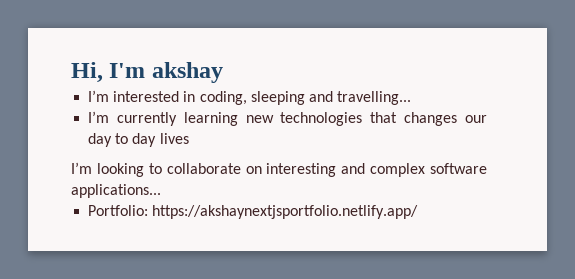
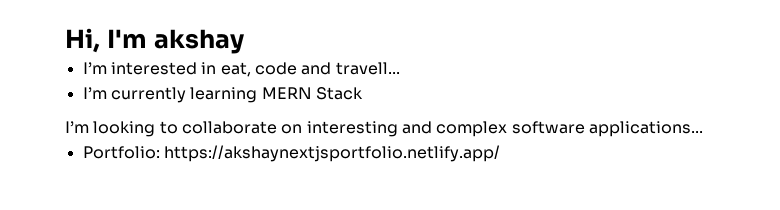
- I’m interested in coding, sleeping and travelling...
+ I’m interested in eat, code and travell...
- I’m currently learning new technologies that changes our day to day lives
+ I’m currently learning MERN Stack

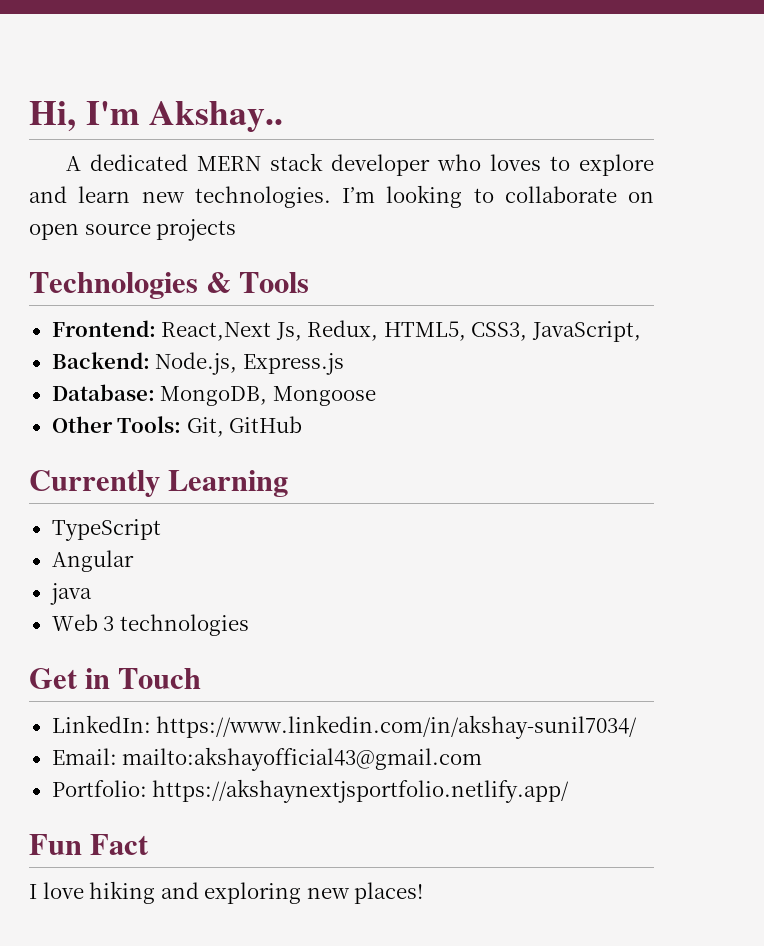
- Hi, I'm akshay
- I’m interested in eat, code and travell...
- I’m currently learning MERN Stack
- I’m looking to collaborate on interesting and complex software applications...
+ Hi, I'm Akshay..
+ A dedicated MERN stack developer who loves to explore and learn new technologies. I’m looking to collaborate on open source projects
+ Technologies & Tools
+ Frontend: React,Next Js, Redux, HTML5, CSS3, JavaScript,
+ Backend: Node.js, Express.js
+ Database: MongoDB, Mongoose
+ Other Tools: Git, GitHub
+ Currently Learning
+ TypeScript
+ Angular
+ java
+ Web 3 technologies
+ Get in Touch
+ LinkedIn: https://www.linkedin.com/in/akshay-sunil7034/
+ Email: mailto:akshayofficial43@gmail.com
  Portfolio: https://akshaynextjsportfolio.netlify.app/
+ Fun Fact
+ I love hiking and exploring new places!

